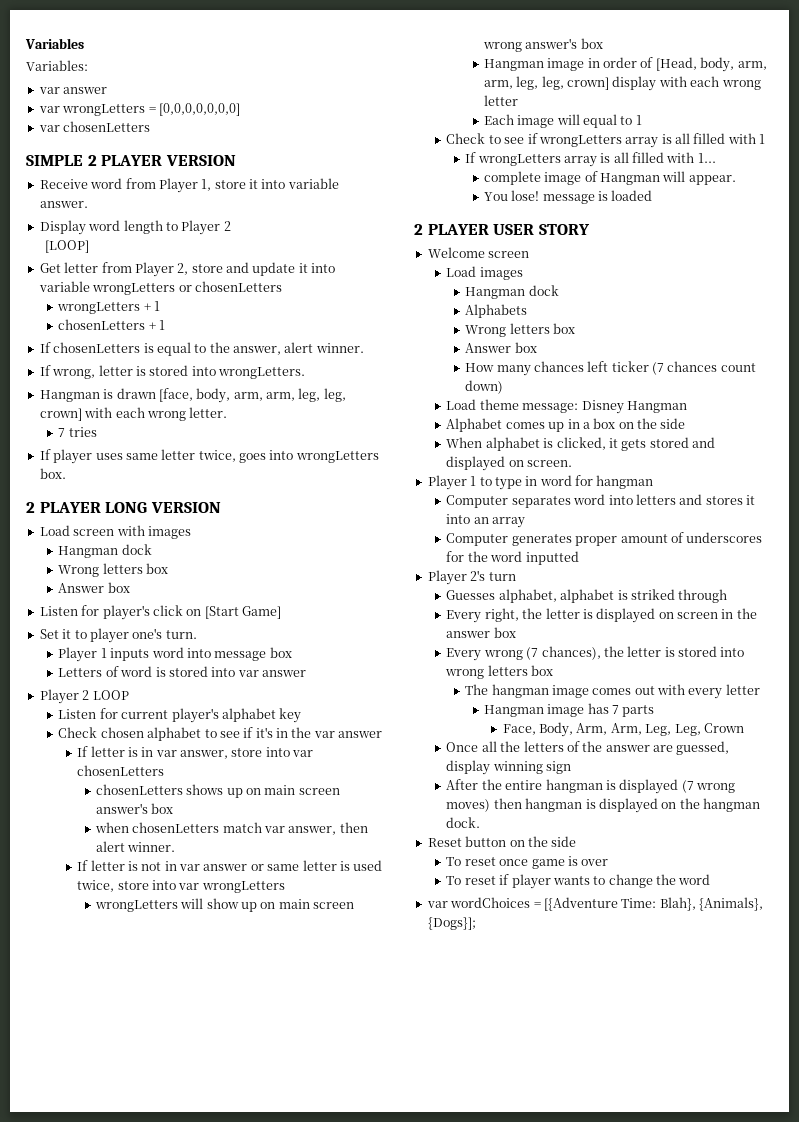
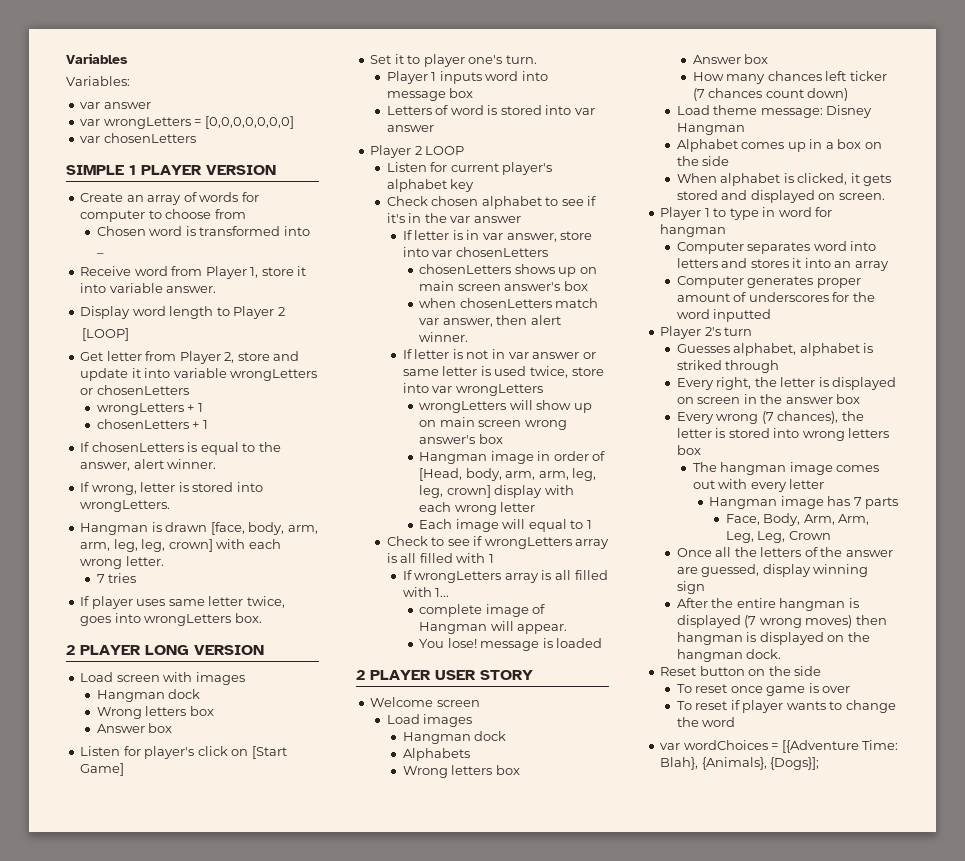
- SIMPLE 2 PLAYER VERSION
+ SIMPLE 1 PLAYER VERSION
+ Create an array of words for computer to choose from
+ Chosen word is transformed into _

